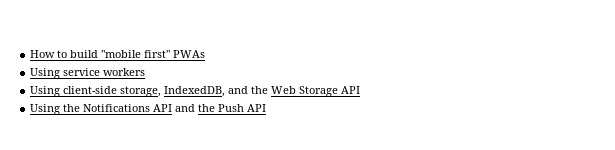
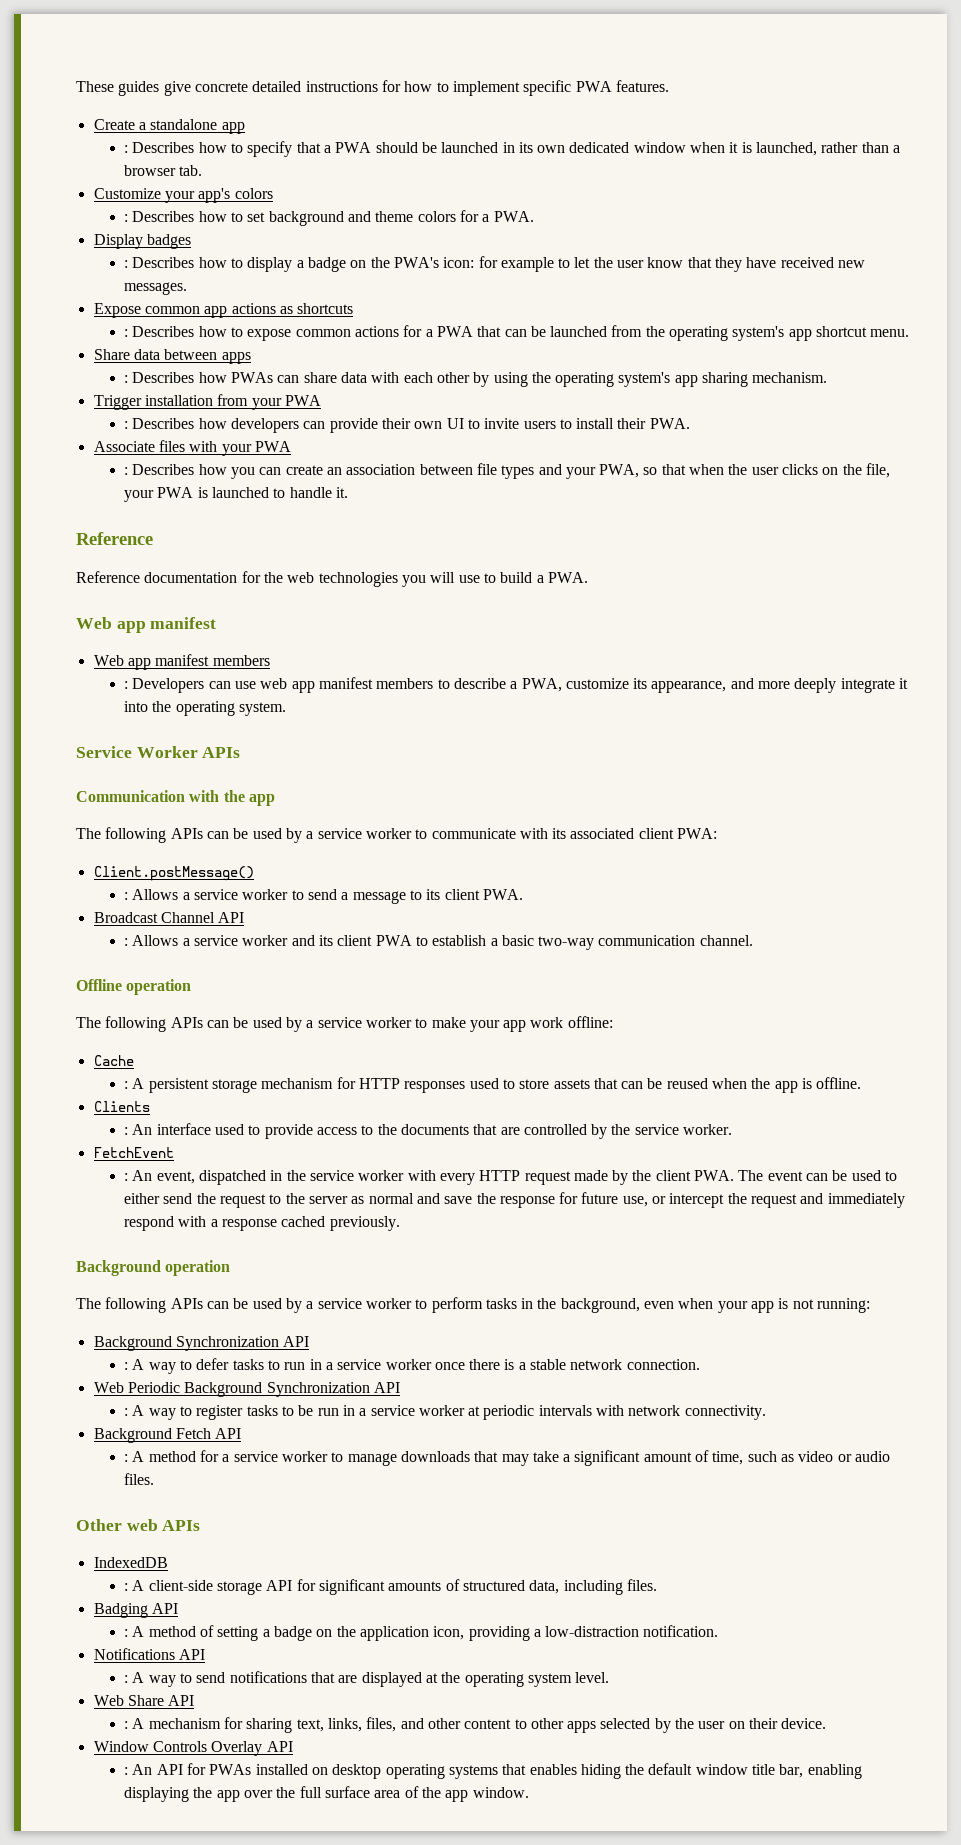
- How to build "mobile first" PWAs
- Using service workers
- Using client-side storage, IndexedDB, and the Web Storage API
- Using the Notifications API and the Push API
+ These guides give concrete detailed instructions for how to implement specific PWA features.
+ Create a standalone app
+ : Describes how to specify that a PWA should be launched in its own dedicated window when it is launched, rather than a browser tab.
+ Customize your app's colors
+ : Describes how to set background and theme colors for a PWA.
+ Display badges
+ : Describes how to display a badge on the PWA's icon: for example to let the user know that they have received new messages.
+ Expose common app actions as shortcuts
+ : Describes how to expose common actions for a PWA that can be launched from the operating system's app shortcut menu.
+ Share data between apps
+ : Describes how PWAs can share data with each other by using the operating system's app sharing mechanism.
+ Trigger installation from your PWA
+ : Describes how developers can provide their own UI to invite users to install their PWA.
+ Associate files with your PWA
+ : Describes how you can create an association between file types and your PWA, so that when the user clicks on the file, your PWA is launched to handle it.
+ Reference
+ Reference documentation for the web technologies you will use to build a PWA.
+ Web app manifest
+ Web app manifest members
+ : Developers can use web app manifest members to describe a PWA, customize its appearance, and more deeply integrate it into the operating system.
+ Service Worker APIs
+ Communication with the app
+ The following APIs can be used by a service worker to communicate with its associated client PWA:
+ Client.postMessage()
+ : Allows a service worker to send a message to its client PWA.
+ Broadcast Channel API
+ : Allows a service worker and its client PWA to establish a basic two-way communication channel.
+ Offline operation
+ The following APIs can be used by a service worker to make your app work offline:
+ Cache
+ : A persistent storage mechanism for HTTP responses used to store assets that can be reused when the app is offline.
+ Clients
+ : An interface used to provide access to the documents that are controlled by the service worker.
+ FetchEvent
+ : An event, dispatched in the service worker with every HTTP request made by the client PWA. The event can be used to either send the request to the server as normal and save the response for future use, or intercept the request and immediately respond with a response cached previously.
+ Background operation
+ The following APIs can be used by a service worker to perform tasks in the background, even when your app is not running:
+ Background Synchronization API
+ : A way to defer tasks to run in a service worker once there is a stable network connection.
+ Web Periodic Background Synchronization API
+ : A way to register tasks to be run in a service worker at periodic intervals with network connectivity.
+ Background Fetch API
+ : A method for a service worker to manage downloads that may take a significant amount of time, such as video or audio files.
+ Other web APIs
+ IndexedDB
+ : A client-side storage API for significant amounts of structured data, including files.
+ Badging API
+ : A method of setting a badge on the application icon, providing a low-distraction notification.
+ Notifications API
+ : A way to send notifications that are displayed at the operating system level.
+ Web Share API
+ : A mechanism for sharing text, links, files, and other content to other apps selected by the user on their device.
+ Window Controls Overlay API
+ : An API for PWAs installed on desktop operating systems that enables hiding the default window title bar, enabling displaying the app over the full surface area of the app window.

